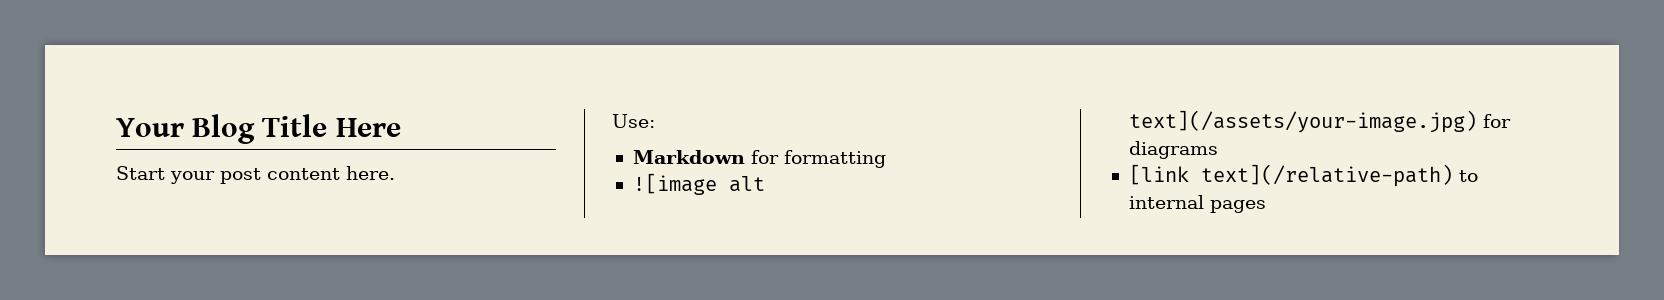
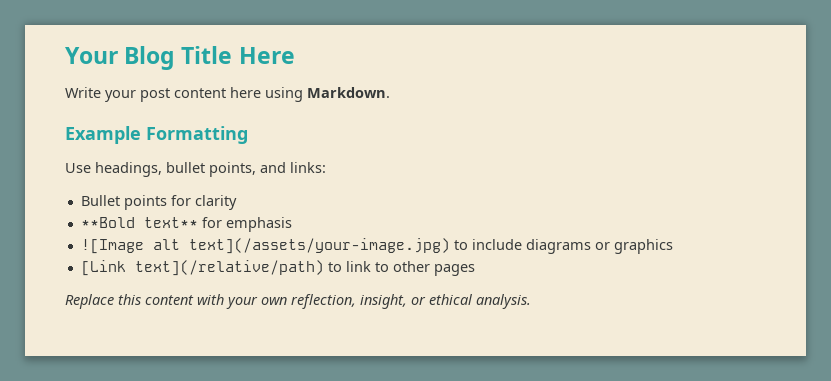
- Start your post content here.
- Use:
- Markdown for formatting
- ![image alt text](/assets/your-image.jpg) for diagrams
- [link text](/relative-path) to internal pages
+ Write your post content here using Markdown.
+ Example Formatting
+ Use headings, bullet points, and links:
+ Bullet points for clarity
+ **Bold text** for emphasis
+ ![Image alt text](/assets/your-image.jpg) to include diagrams or graphics
+ [Link text](/relative/path) to link to other pages
+ Replace this content with your own reflection, insight, or ethical analysis.

